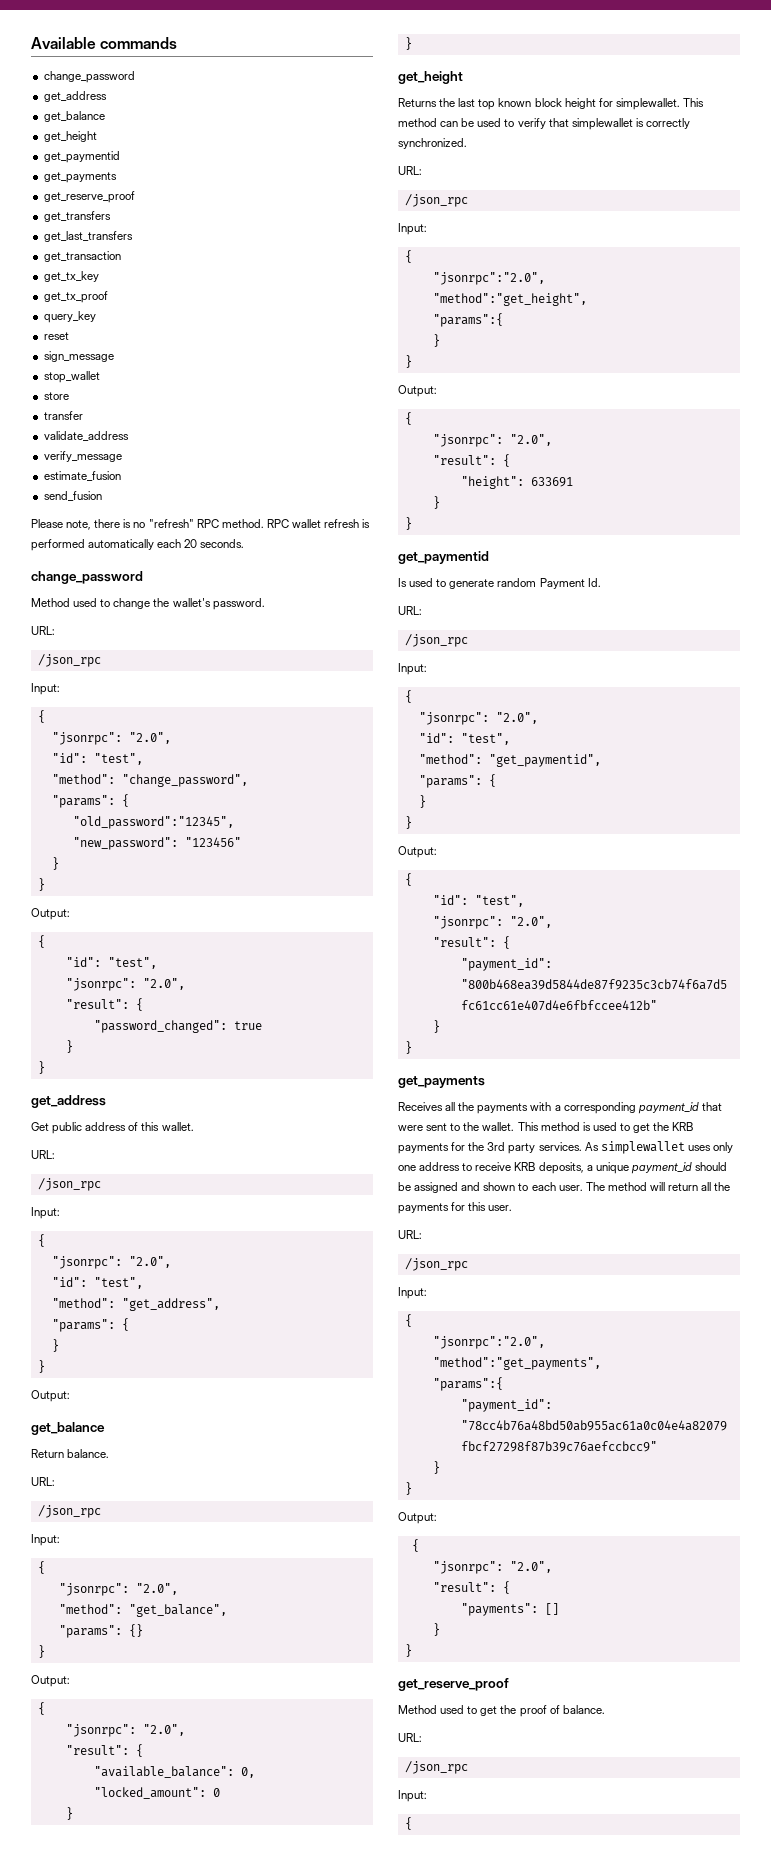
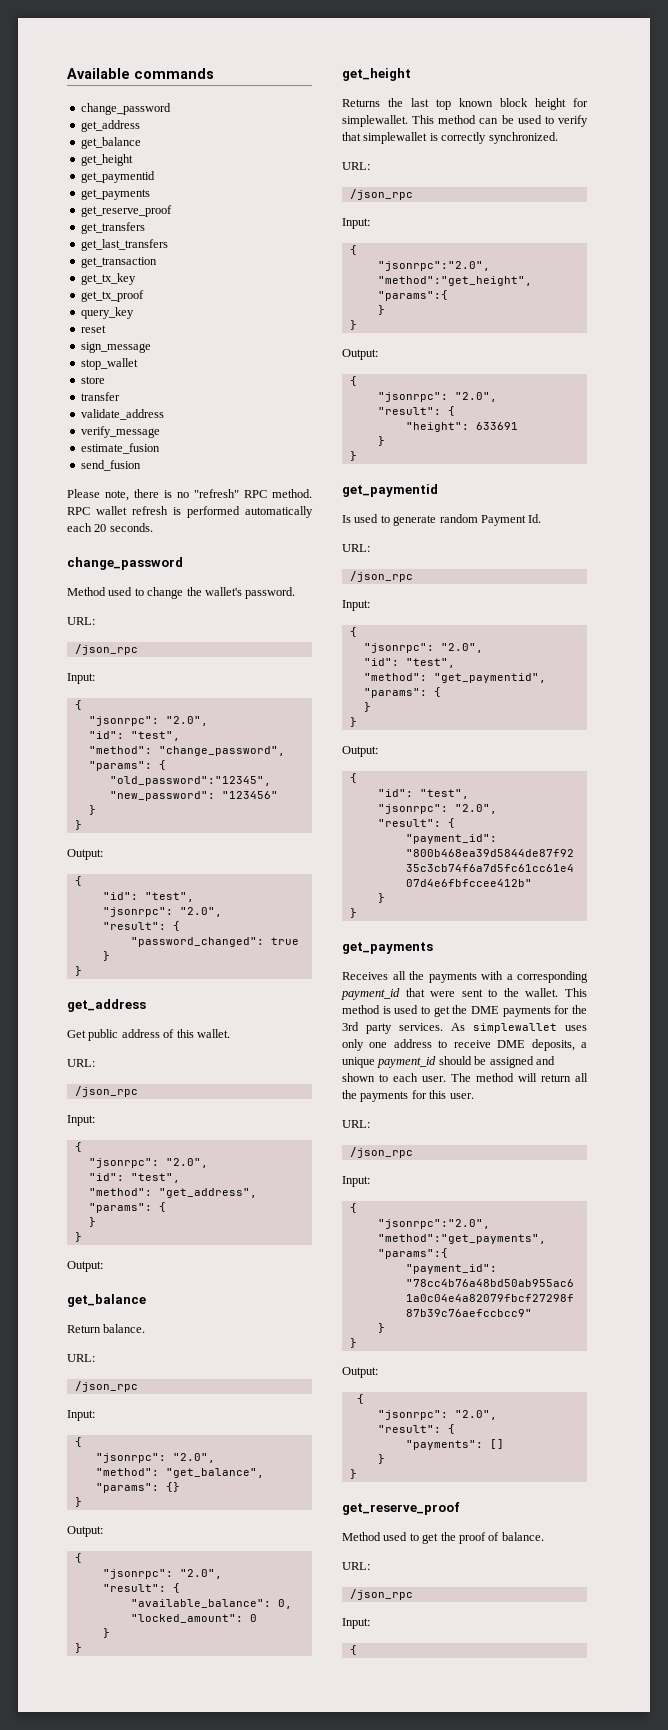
- This method is used to get the KRB payments for the 3rd party services.
+ This method is used to get the DME payments for the 3rd party services.
- As simplewallet uses only one address to receive KRB deposits, a unique payment_id should be assigned and shown to each user.
+ As simplewallet uses only one address to receive DME deposits, a unique payment_id should be assigned and shown to each user.

